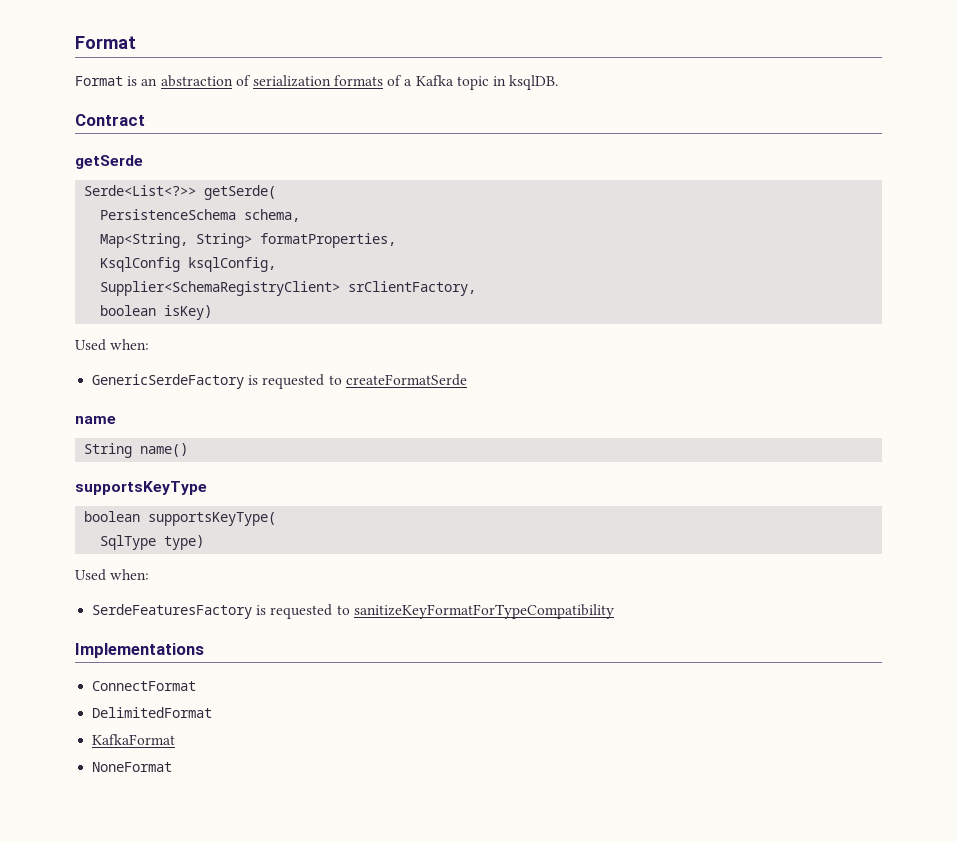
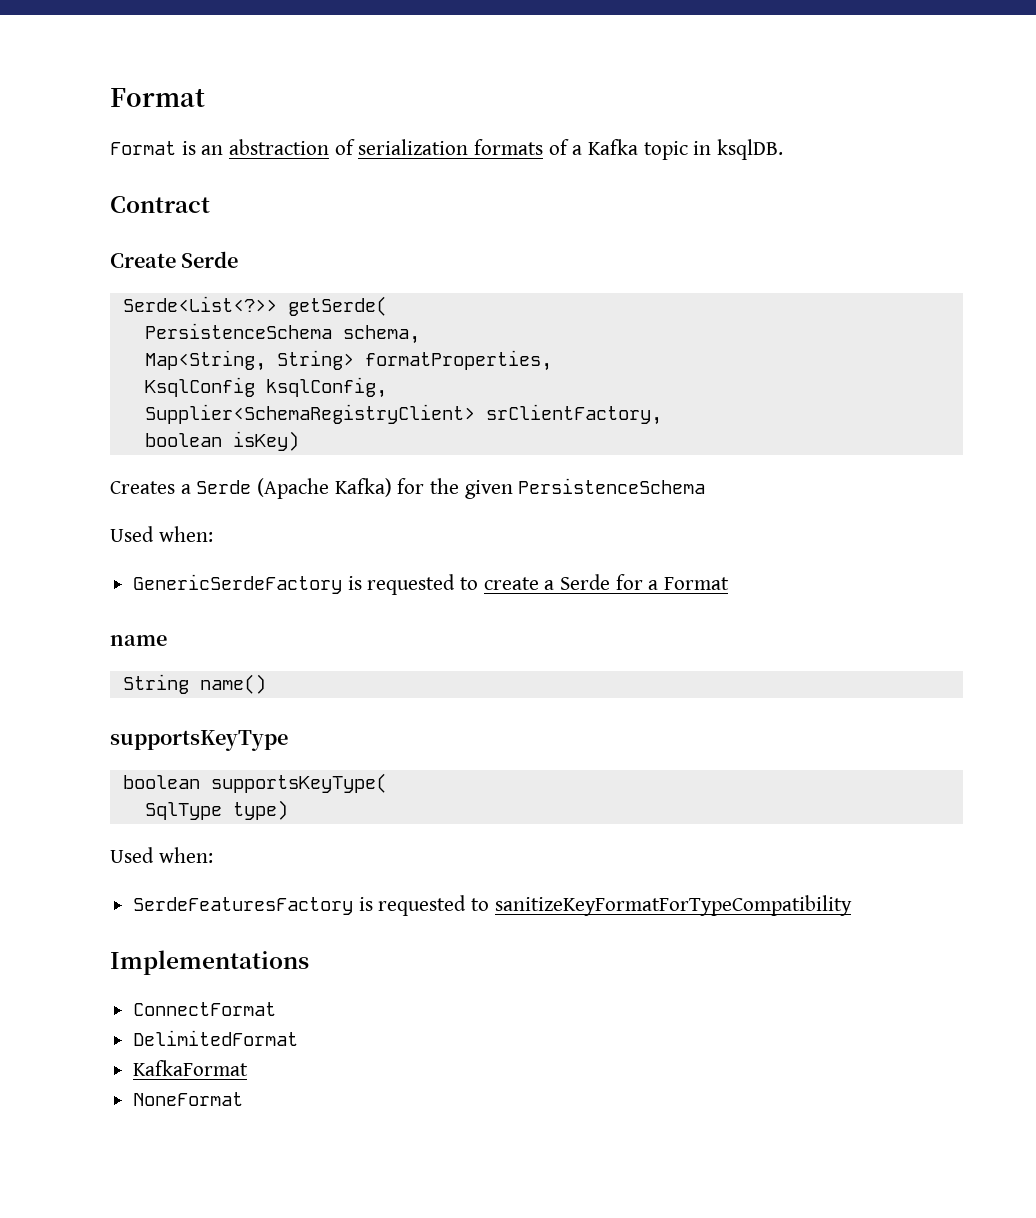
- getSerde
+ Create Serde
+ Creates a Serde (Apache Kafka) for the given PersistenceSchema
- GenericSerdeFactory is requested to createFormatSerde
+ GenericSerdeFactory is requested to create a Serde for a Format

